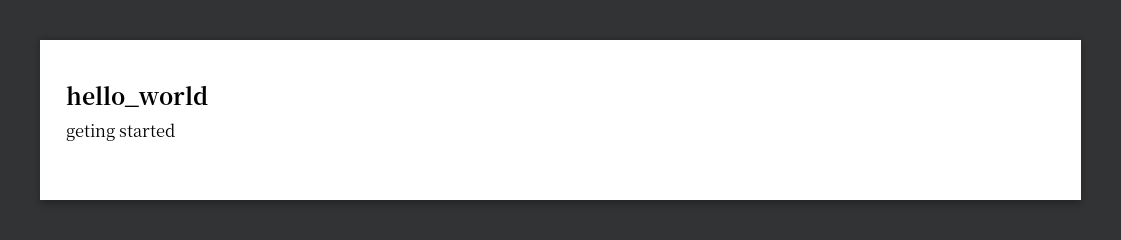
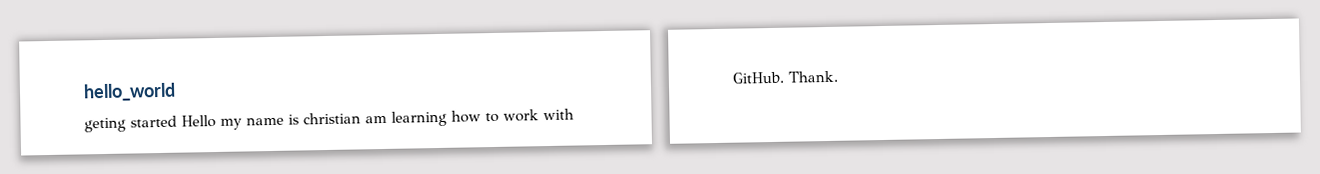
- geting started
+ geting started Hello my name is christian am learning how to work with GitHub. Thank.

